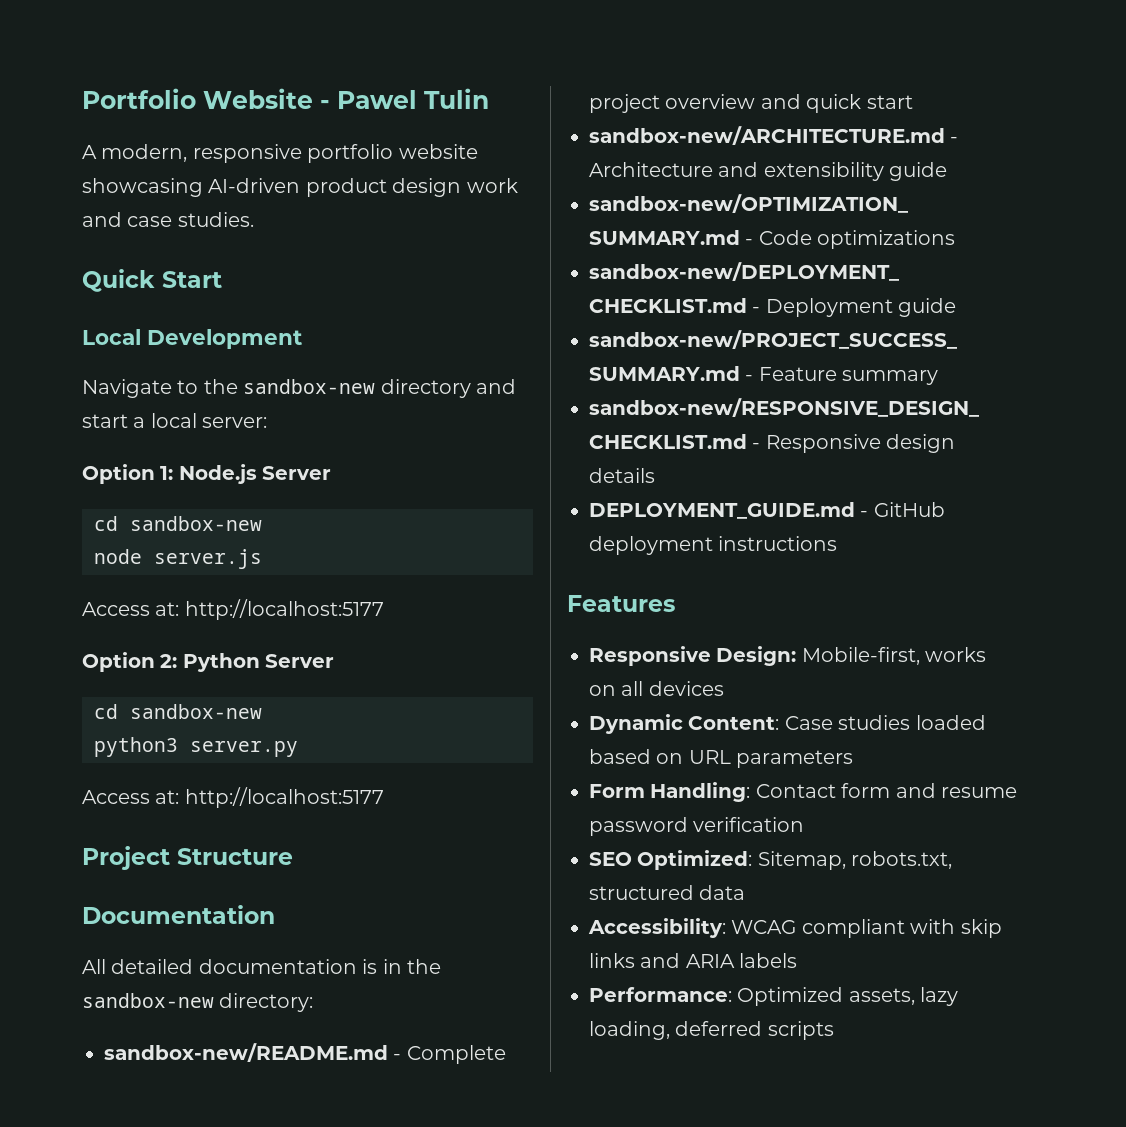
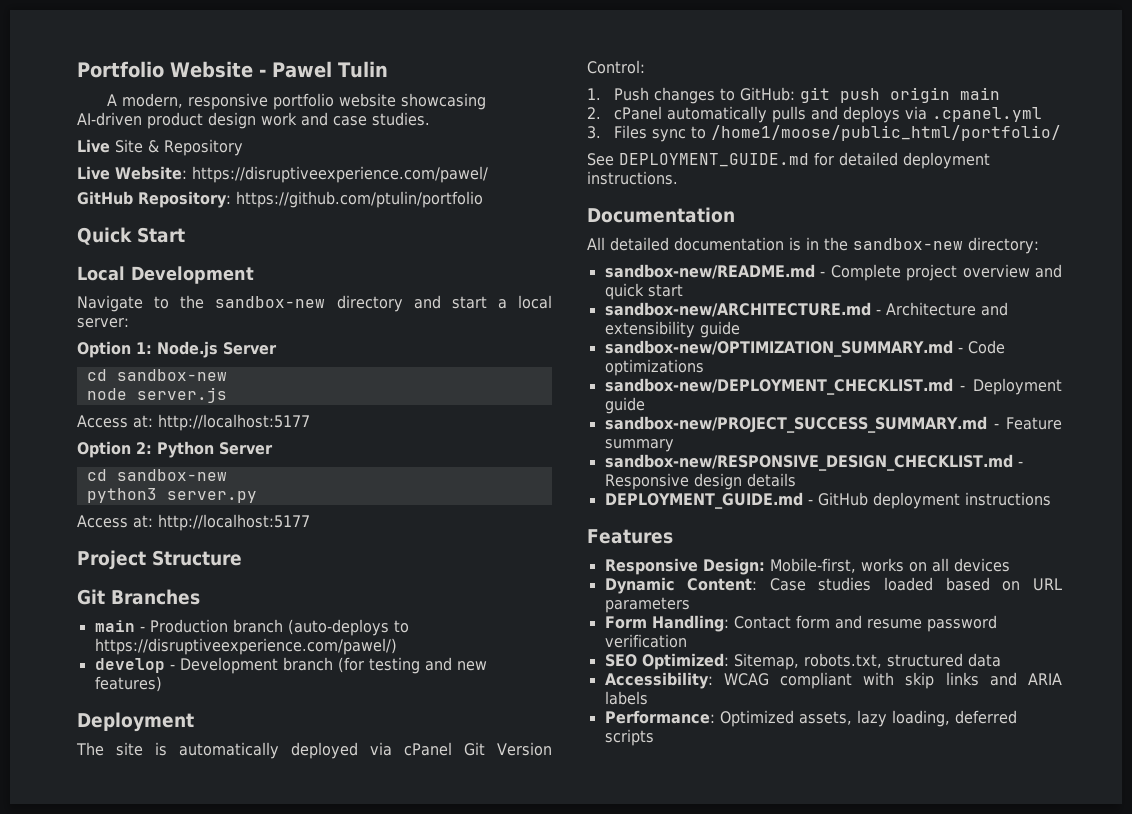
+ Live Site & Repository
+ Live Website: https://disruptiveexperience.com/pawel/
+ GitHub Repository: https://github.com/ptulin/portfolio
+ Git Branches
+ main - Production branch (auto-deploys to https://disruptiveexperience.com/pawel/)
+ develop - Development branch (for testing and new features)
+ Deployment
+ The site is automatically deployed via cPanel Git Version Control:
+ 1. Push changes to GitHub: git push origin main
+ 2. cPanel automatically pulls and deploys via .cpanel.yml
+ 3. Files sync to /home1/moose/public_html/portfolio/
+ See DEPLOYMENT_GUIDE.md for detailed deployment instructions.

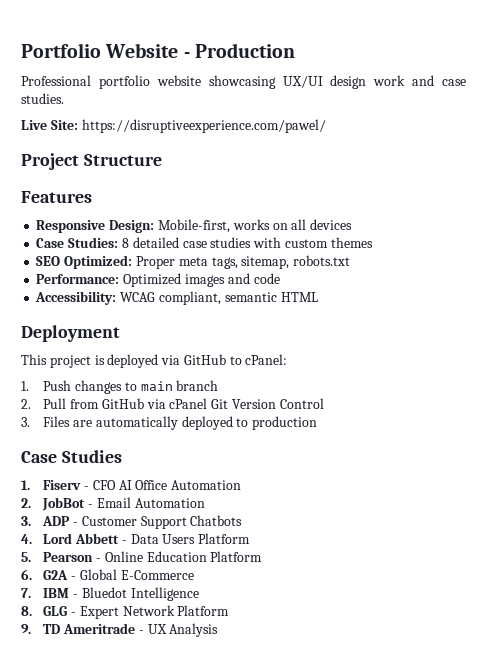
- Portfolio Website - Pawel Tulin
- A modern, responsive portfolio website showcasing AI-driven product design work and case studies.
+ Portfolio Website - Production
+ Professional portfolio website showcasing UX/UI design work and case studies.
- Live Site & Repository
- Live Website: https://disruptiveexperience.com/pawel/
- GitHub Repository: https://github.com/ptulin/portfolio
- Quick Start
- Local Development
- Navigate to the sandbox-new directory and start a local server:
- Option 1: Node.js Server
- cd sandbox-new
- node server.js
- Access at: http://localhost:5177
- Option 2: Python Server
- cd sandbox-new
- python3 server.py
- Access at: http://localhost:5177
+ Live Site: https://disruptiveexperience.com/pawel/
  Project Structure
- Git Branches
- main - Production branch (auto-deploys to https://disruptiveexperience.com/pawel/)
- develop - Development branch (for testing and new features)
- Deployment
- The site is automatically deployed via cPanel Git Version Control:
- 1. Push changes to GitHub: git push origin main
- 2. cPanel automatically pulls and deploys via .cpanel.yml
- 3. Files sync to /home1/moose/public_html/portfolio/
- See DEPLOYMENT_GUIDE.md for detailed deployment instructions.
- Documentation
- All detailed documentation is in the sandbox-new directory:
- sandbox-new/README.md - Complete project overview and quick start
- sandbox-new/ARCHITECTURE.md - Architecture and extensibility guide
- sandbox-new/OPTIMIZATION_SUMMARY.md - Code optimizations
- sandbox-new/DEPLOYMENT_CHECKLIST.md - Deployment guide
- sandbox-new/PROJECT_SUCCESS_SUMMARY.md - Feature summary
- sandbox-new/RESPONSIVE_DESIGN_CHECKLIST.md - Responsive design details
- DEPLOYMENT_GUIDE.md - GitHub deployment instructions
- Dynamic Content: Case studies loaded based on URL parameters
- Form Handling: Contact form and resume password verification
- SEO Optimized: Sitemap, robots.txt, structured data
- Accessibility: WCAG compliant with skip links and ARIA labels
- Performance: Optimized assets, lazy loading, deferred scripts
+ Case Studies: 8 detailed case studies with custom themes
+ SEO Optimized: Proper meta tags, sitemap, robots.txt
+ Performance: Optimized images and code
+ Accessibility: WCAG compliant, semantic HTML
+ Deployment
+ This project is deployed via GitHub to cPanel:
+ 1. Push changes to main branch
+ 2. Pull from GitHub via cPanel Git Version Control
+ 3. Files are automatically deployed to production
+ Case Studies
+ 1. Fiserv - CFO AI Office Automation
+ 2. JobBot - Email Automation
+ 3. ADP - Customer Support Chatbots
+ 4. Lord Abbett - Data Users Platform
+ 5. Pearson - Online Education Platform
+ 6. G2A - Global E-Commerce
+ 7. IBM - Bluedot Intelligence
+ 8. GLG - Expert Network Platform
+ 9. TD Ameritrade - UX Analysis

